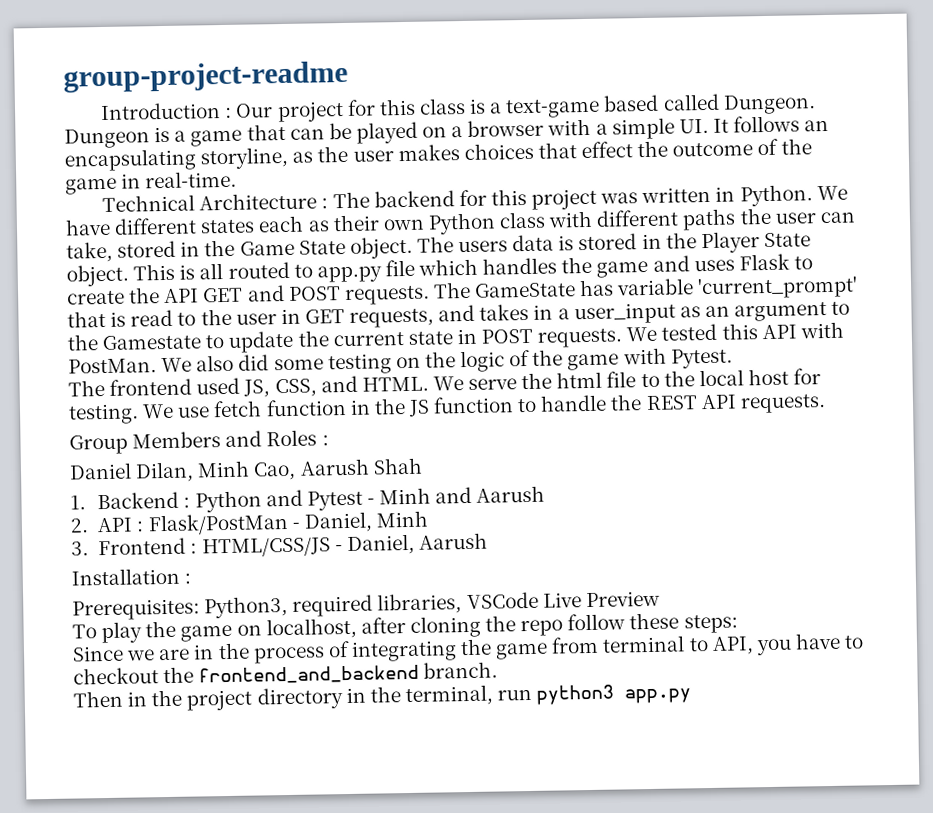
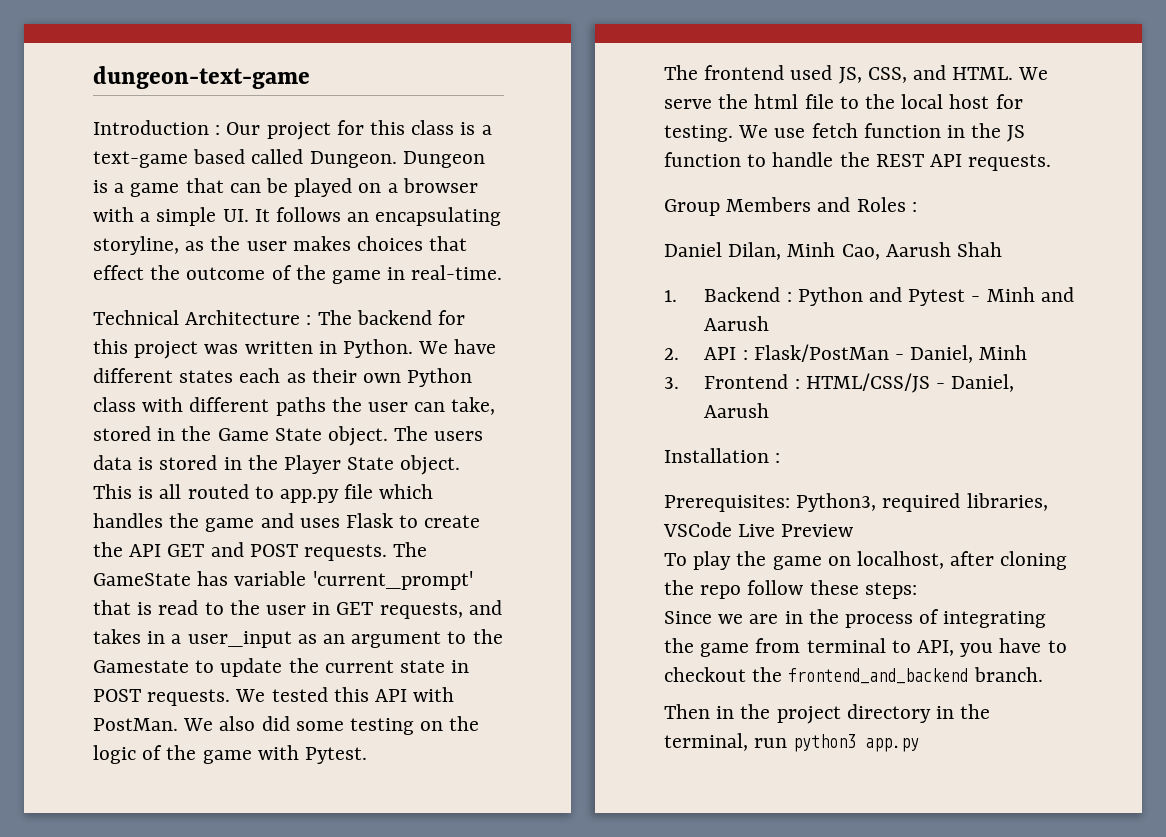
- group-project-readme
+ dungeon-text-game

